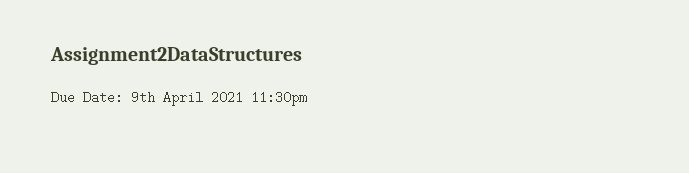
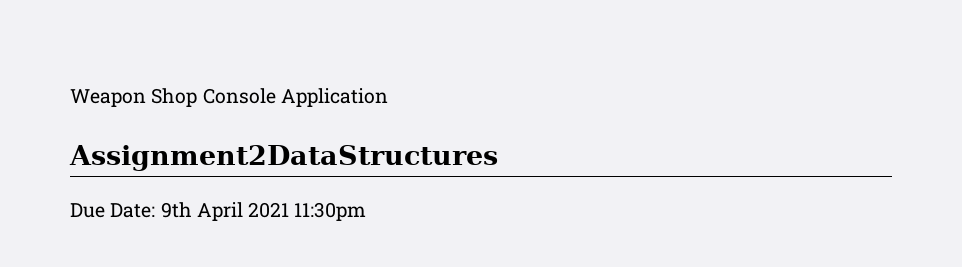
+ Weapon Shop Console Application

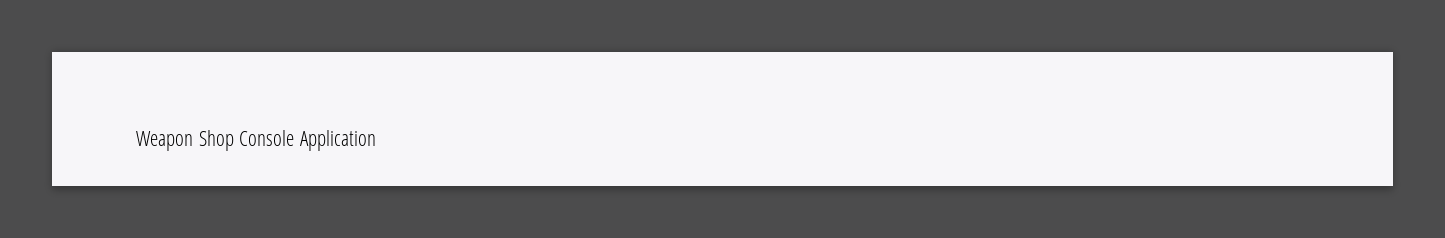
- Assignment2DataStructures
- Due Date: 9th April 2021 11:30pm

